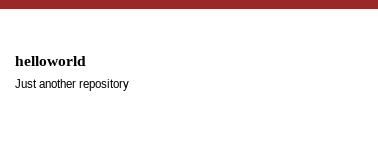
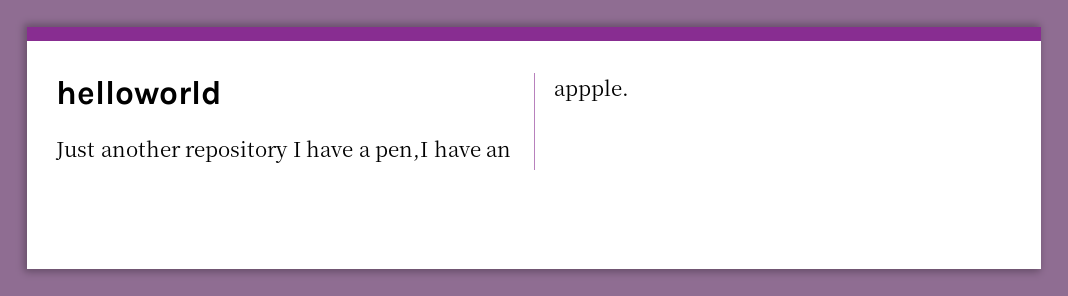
- Just another repository
+ Just another repository I have a pen,I have an appple.

